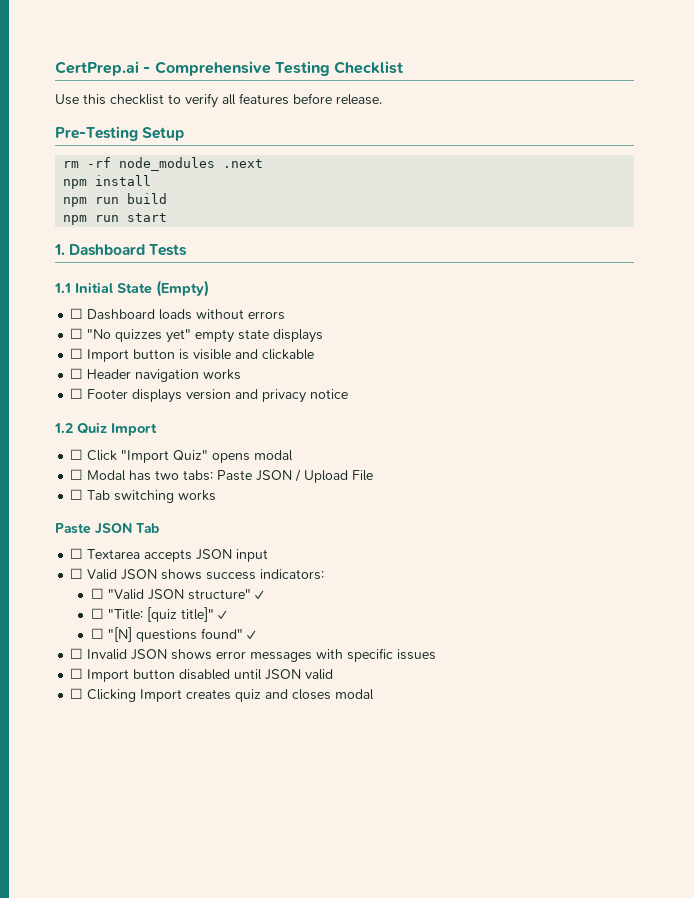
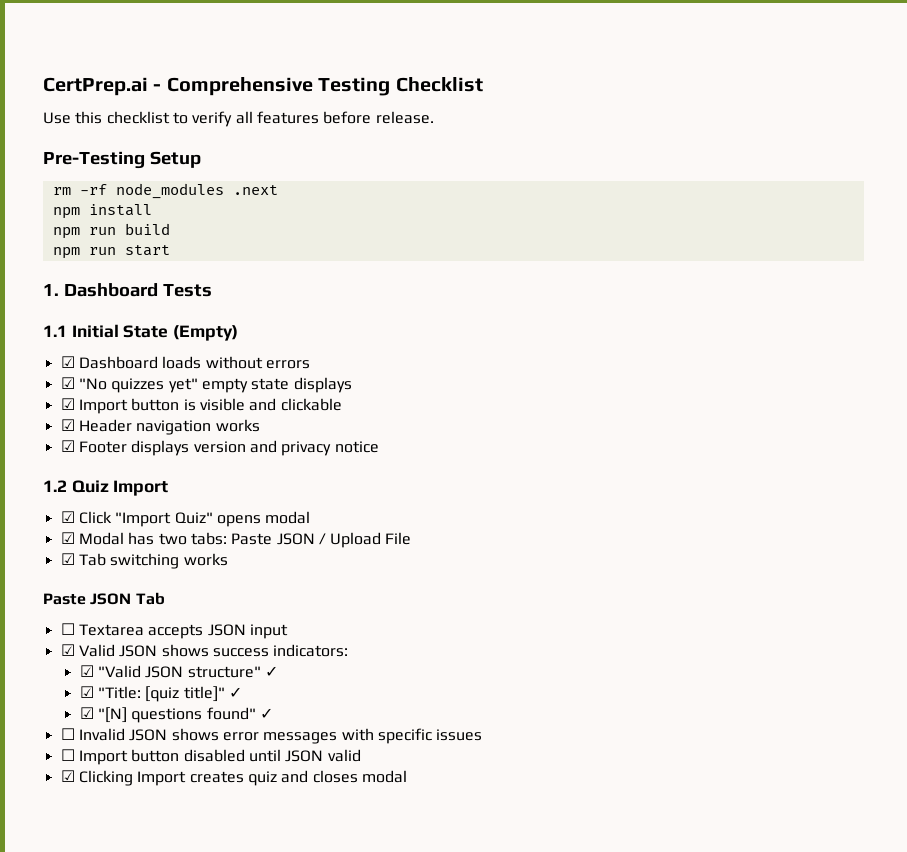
- ☐ Dashboard loads without errors
+ ☑ Dashboard loads without errors
- ☐ "No quizzes yet" empty state displays
+ ☑ "No quizzes yet" empty state displays
- ☐ Import button is visible and clickable
+ ☑ Import button is visible and clickable
- ☐ Header navigation works
+ ☑ Header navigation works
- ☐ Footer displays version and privacy notice
+ ☑ Footer displays version and privacy notice
- ☐ Click "Import Quiz" opens modal
+ ☑ Click "Import Quiz" opens modal
- ☐ Modal has two tabs: Paste JSON / Upload File
+ ☑ Modal has two tabs: Paste JSON / Upload File
- ☐ Tab switching works
+ ☑ Tab switching works
- ☐ Valid JSON shows success indicators:
+ ☑ Valid JSON shows success indicators:
- ☐ "Valid JSON structure" ✓
+ ☑ "Valid JSON structure" ✓
- ☐ "Title: [quiz title]" ✓
+ ☑ "Title: [quiz title]" ✓
- ☐ "[N] questions found" ✓
+ ☑ "[N] questions found" ✓
- ☐ Clicking Import creates quiz and closes modal
+ ☑ Clicking Import creates quiz and closes modal

